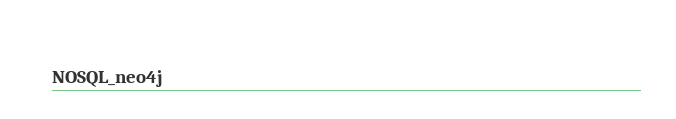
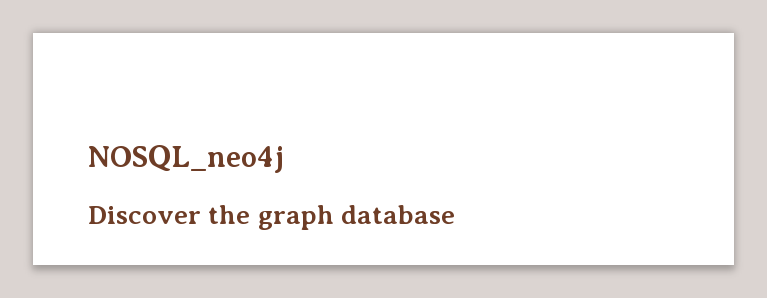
+ Discover the graph database

